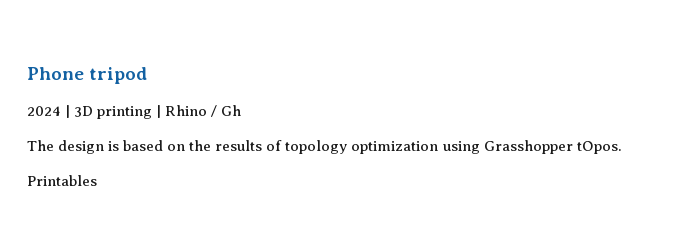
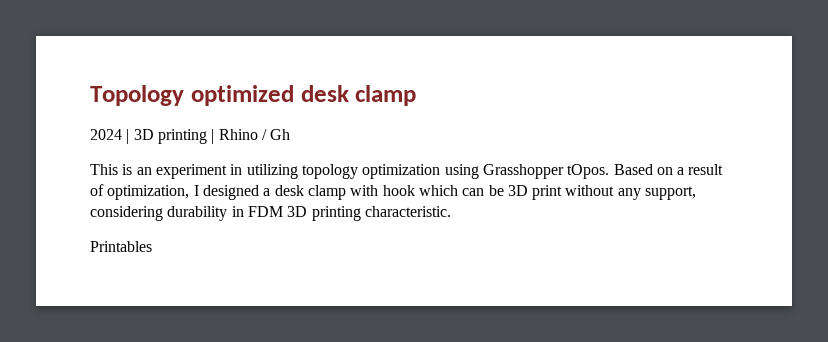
- Phone tripod
+ Topology optimized desk clamp
- The design is based on the results of topology optimization using Grasshopper tOpos.
+ This is an experiment in utilizing topology optimization using Grasshopper tOpos. Based on a result of optimization, I designed a desk clamp with hook which can be 3D print without any support, considering durability in FDM 3D printing characteristic.

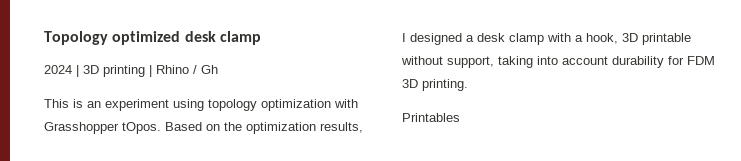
- This is an experiment in utilizing topology optimization using Grasshopper tOpos.
+ This is an experiment using topology optimization with Grasshopper tOpos.
- Based on a result of optimization, I designed a desk clamp with hook which can be 3D print without any support, considering durability in FDM 3D printing characteristic.
+ Based on the optimization results, I designed a desk clamp with a hook, 3D printable without support, taking into account durability for FDM 3D printing.

